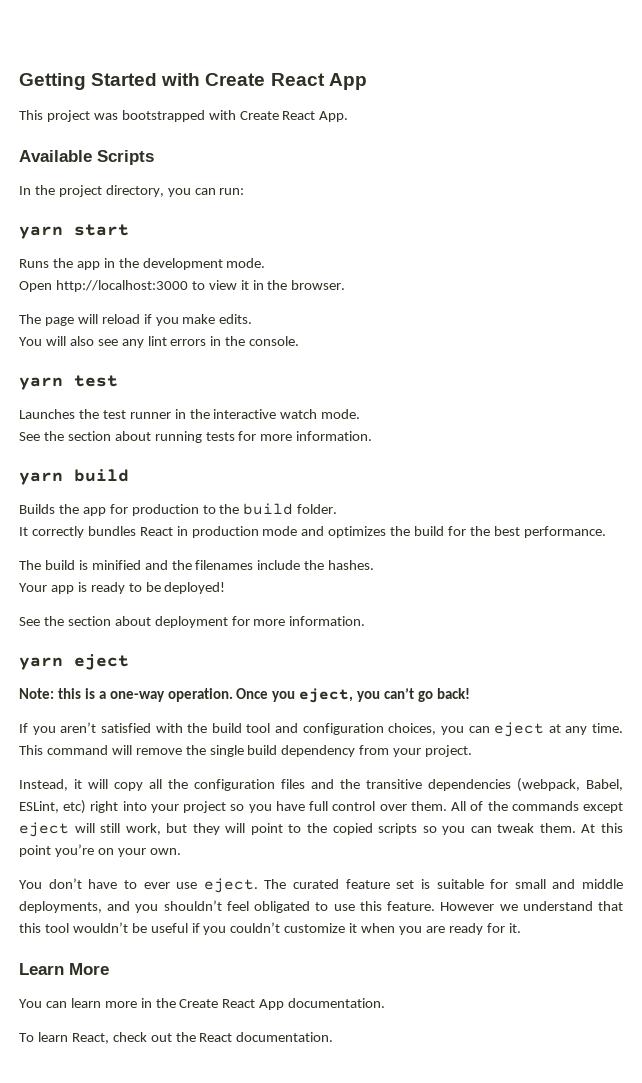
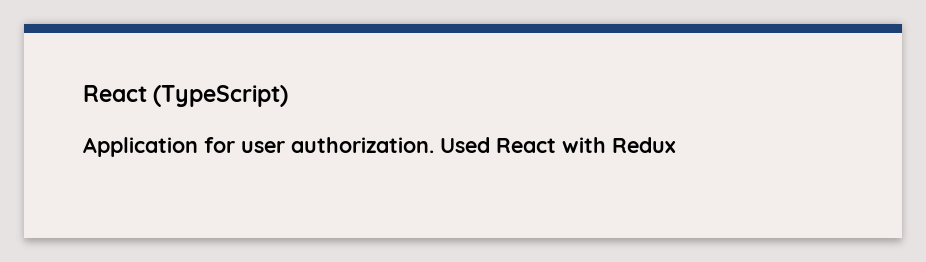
- Getting Started with Create React App
- This project was bootstrapped with Create React App.
- Available Scripts
- In the project directory, you can run:
- yarn start
- Runs the app in the development mode.
- Open http://localhost:3000 to view it in the browser.
- The page will reload if you make edits.
- You will also see any lint errors in the console.
- yarn test
- Launches the test runner in the interactive watch mode.
- See the section about running tests for more information.
- yarn build
- Builds the app for production to the build folder.
- It correctly bundles React in production mode and optimizes the build for the best performance.
- The build is minified and the filenames include the hashes.
- Your app is ready to be deployed!
- See the section about deployment for more information.
- yarn eject
- Note: this is a one-way operation. Once you eject, you can’t go back!
- If you aren’t satisfied with the build tool and configuration choices, you can eject at any time. This command will remove the single build dependency from your project.
- Instead, it will copy all the configuration files and the transitive dependencies (webpack, Babel, ESLint, etc) right into your project so you have full control over them. All of the commands except eject will still work, but they will point to the copied scripts so you can tweak them. At this point you’re on your own.
- You don’t have to ever use eject. The curated feature set is suitable for small and middle deployments, and you shouldn’t feel obligated to use this feature. However we understand that this tool wouldn’t be useful if you couldn’t customize it when you are ready for it.
- Learn More
- You can learn more in the Create React App documentation.
- To learn React, check out the React documentation.
+ React (TypeScript)
+ Application for user authorization. Used React with Redux

